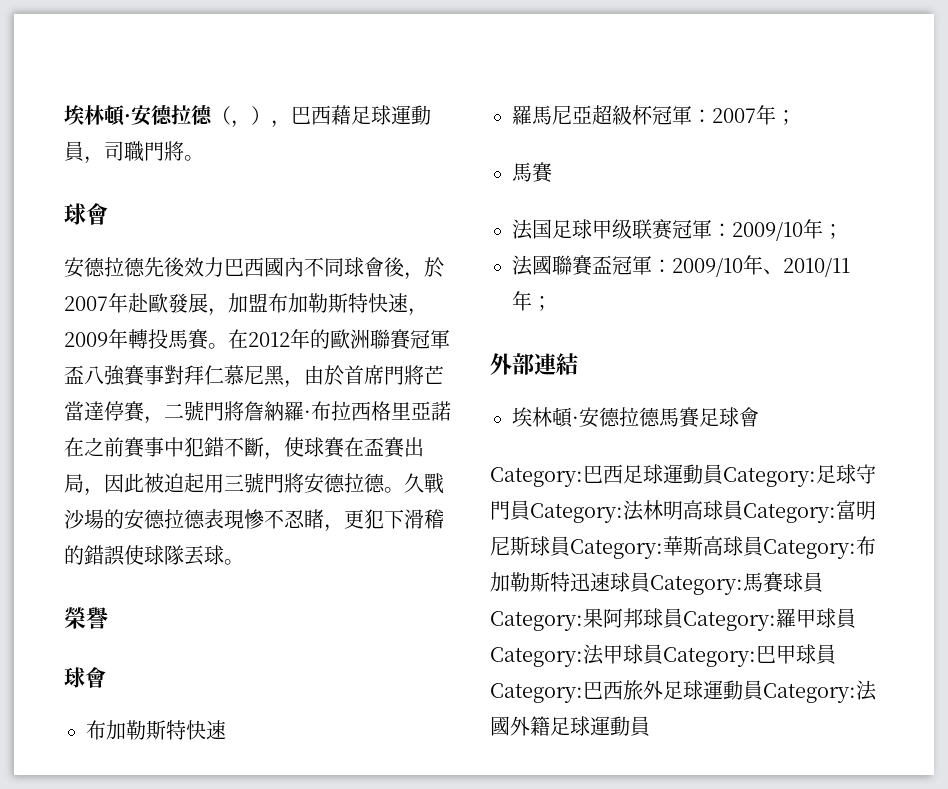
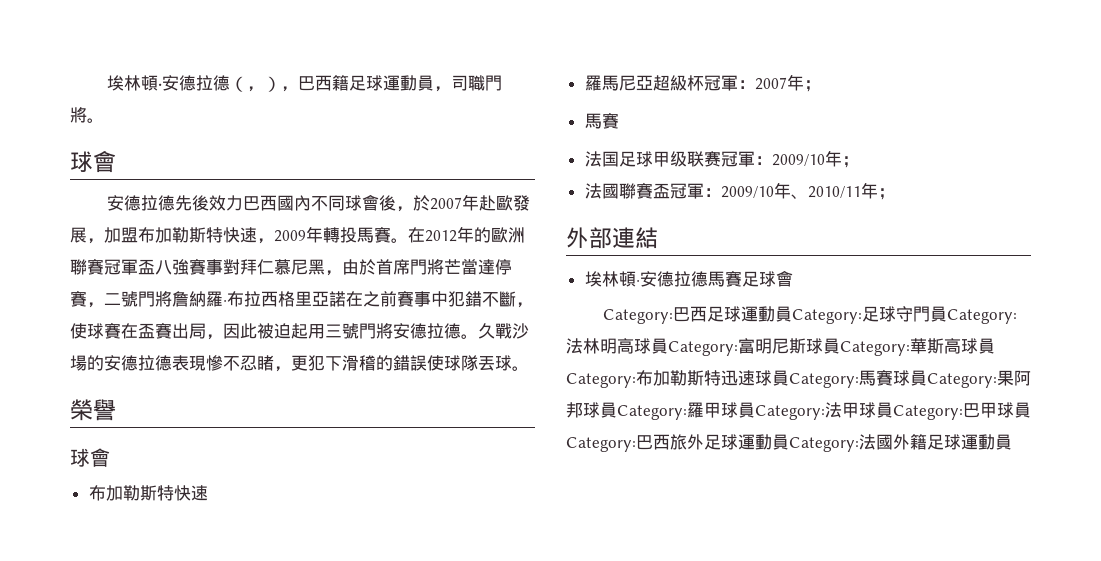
- 埃林頓·安德拉德（，），巴西藉足球運動員，司職門將。
+ 埃林頓·安德拉德（，），巴西籍足球運動員，司職門將。

